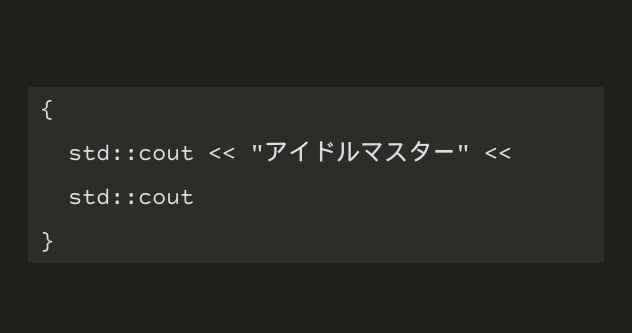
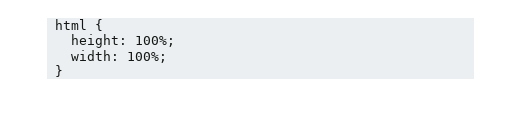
- {
+ html {
- std::cout << "アイドルマスター" << std::cout
+ height: 100%;
+ width: 100%;

